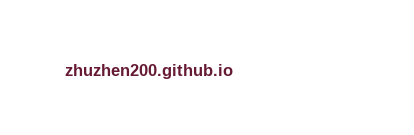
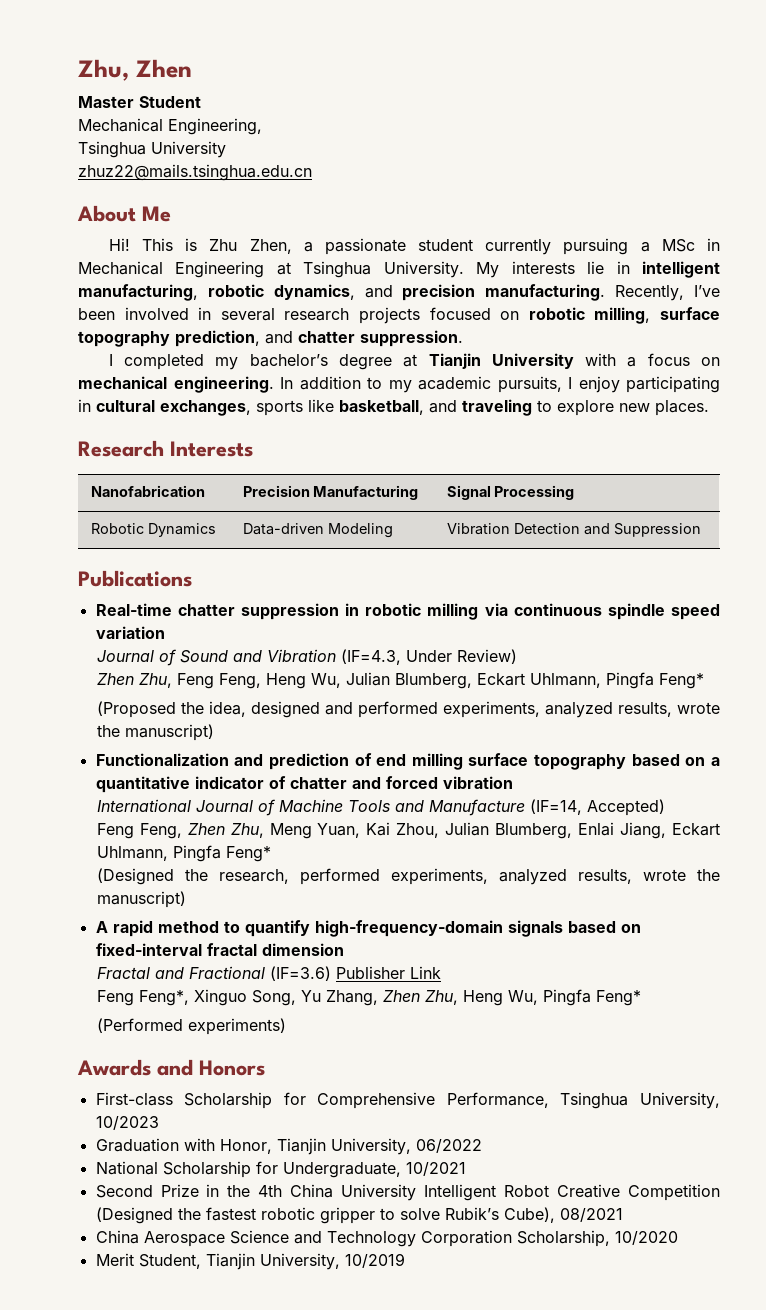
- zhuzhen200.github.io
+ Zhu, Zhen
+ Master Student
+ Mechanical Engineering,
+ Tsinghua University
+ zhuz22@mails.tsinghua.edu.cn
+ About Me
+ Hi! This is Zhu Zhen, a passionate student currently pursuing a MSc in Mechanical Engineering at Tsinghua University. My interests lie in intelligent manufacturing, robotic dynamics, and precision manufacturing. Recently, I’ve been involved in several research projects focused on robotic milling, surface topography prediction, and chatter suppression.
+ I completed my bachelor’s degree at Tianjin University with a focus on mechanical engineering. In addition to my academic pursuits, I enjoy participating in cultural exchanges, sports like basketball, and traveling to explore new places.
+ Research Interests
+ Nanofabrication | Precision Manufacturing | Signal Processing
+ Robotic Dynamics | Data-driven Modeling | Vibration Detection and Suppression
+ Publications
+ Real-time chatter suppression in robotic milling via continuous spindle speed variation
+ Journal of Sound and Vibration (IF=4.3, Under Review)
+ Zhen Zhu, Feng Feng, Heng Wu, Julian Blumberg, Eckart Uhlmann, Pingfa Feng*
+ (Proposed the idea, designed and performed experiments, analyzed results, wrote the manuscript)
+ Functionalization and prediction of end milling surface topography based on a quantitative indicator of chatter and forced vibration
+ International Journal of Machine Tools and Manufacture (IF=14, Accepted)
+ Feng Feng, Zhen Zhu, Meng Yuan, Kai Zhou, Julian Blumberg, Enlai Jiang, Eckart Uhlmann, Pingfa Feng*
+ (Designed the research, performed experiments, analyzed results, wrote the manuscript)
+ A rapid method to quantify high-frequency-domain signals based on fixed-interval fractal dimension
+ Fractal and Fractional (IF=3.6) Publisher Link
+ Feng Feng*, Xinguo Song, Yu Zhang, Zhen Zhu, Heng Wu, Pingfa Feng*
+ (Performed experiments)
+ Awards and Honors
+ First-class Scholarship for Comprehensive Performance, Tsinghua University, 10/2023
+ Graduation with Honor, Tianjin University, 06/2022
+ National Scholarship for Undergraduate, 10/2021
+ Second Prize in the 4th China University Intelligent Robot Creative Competition (Designed the fastest robotic gripper to solve Rubik’s Cube), 08/2021
+ China Aerospace Science and Technology Corporation Scholarship, 10/2020
+ Merit Student, Tianjin University, 10/2019

